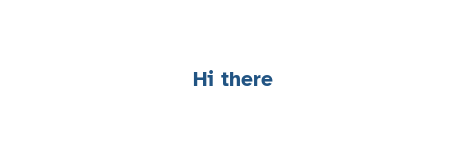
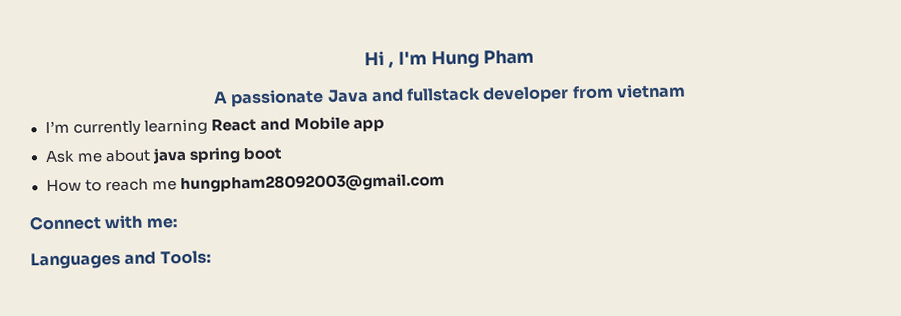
- Hi there
+ Hi , I'm Hung Pham
+ A passionate Java and fullstack developer from vietnam
+ I’m currently learning React and Mobile app
+ Ask me about java spring boot
+ How to reach me hungpham28092003@gmail.com
+ Connect with me:
+ Languages and Tools:

